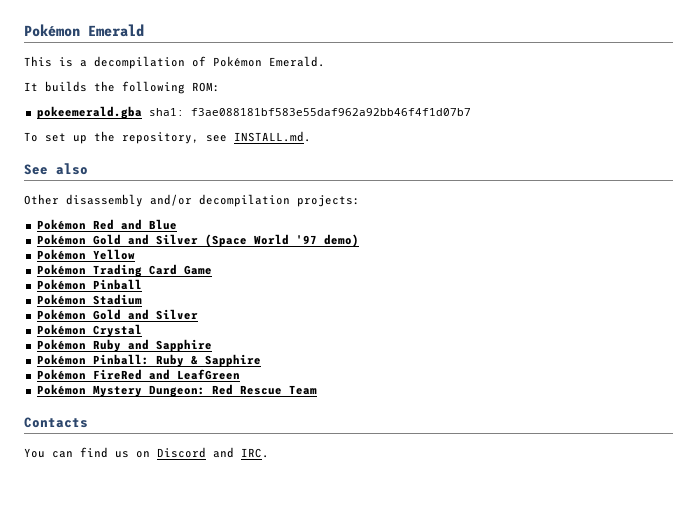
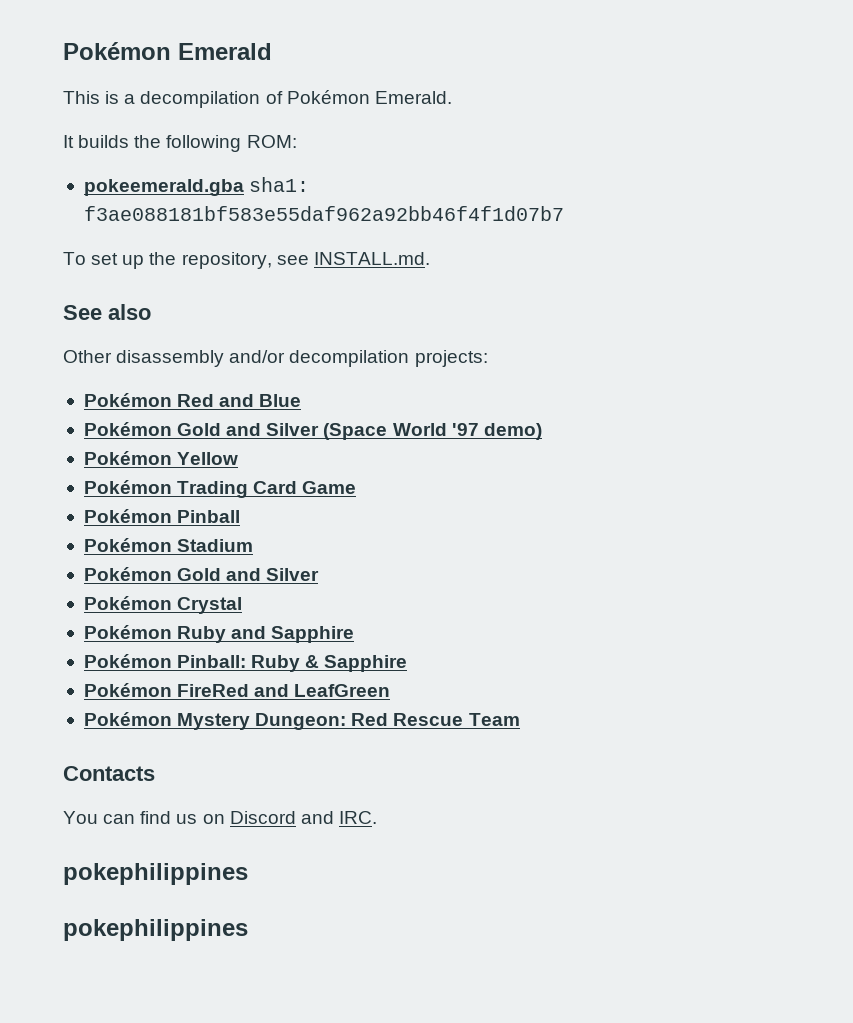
  You can find us on Discord and IRC.
+ pokephilippines
+ pokephilippines

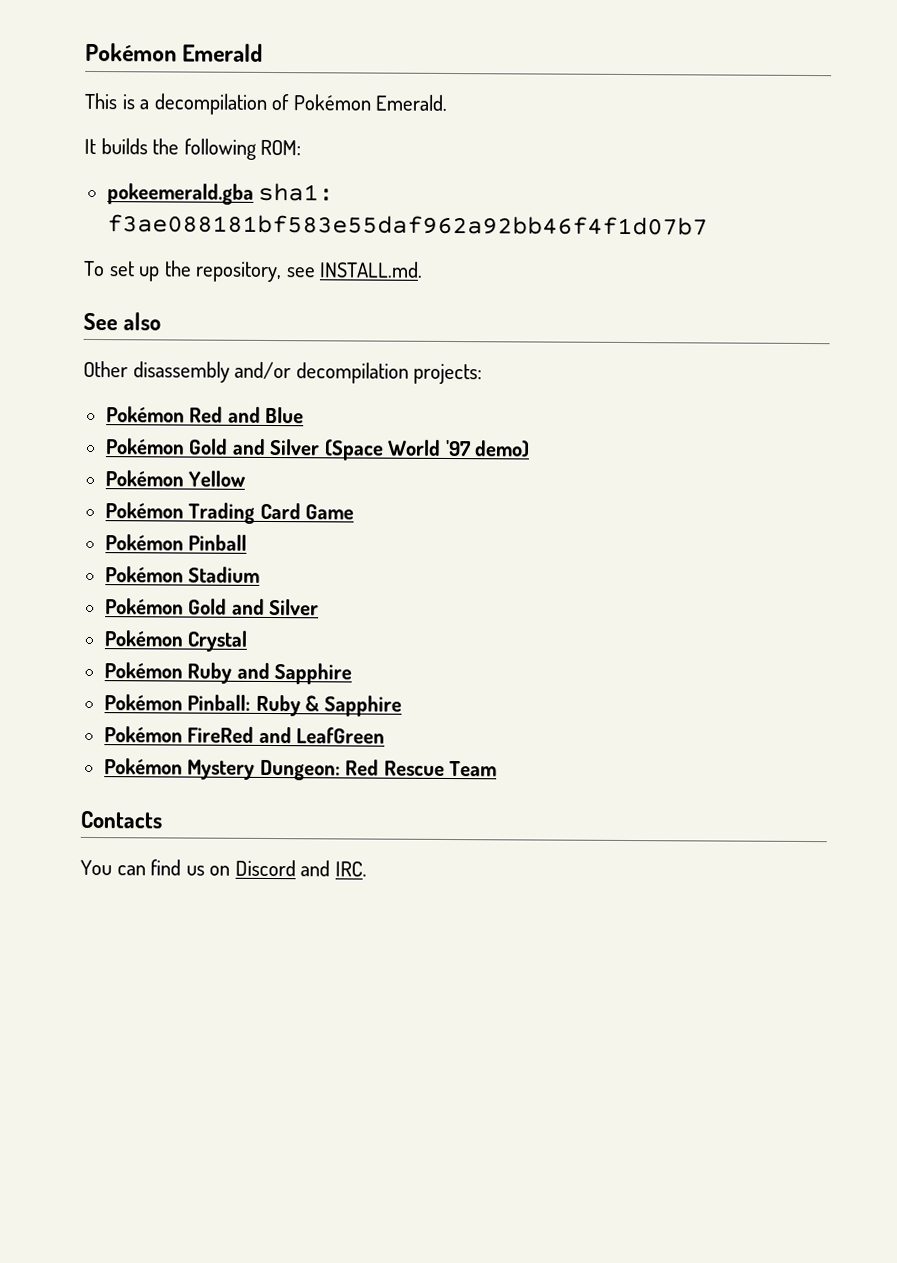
  You can find us on Discord and IRC.
- pokephilippines
- pokephilippines

